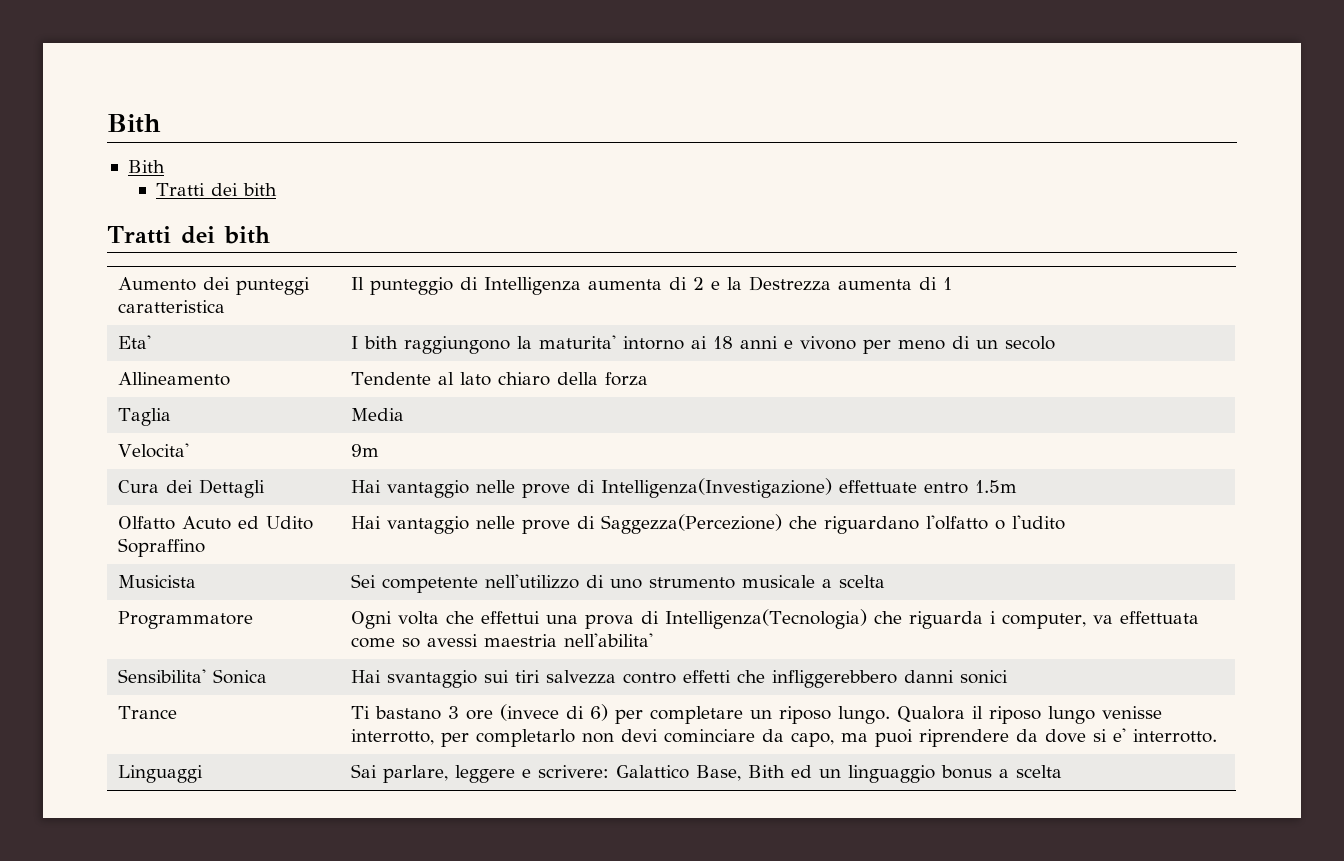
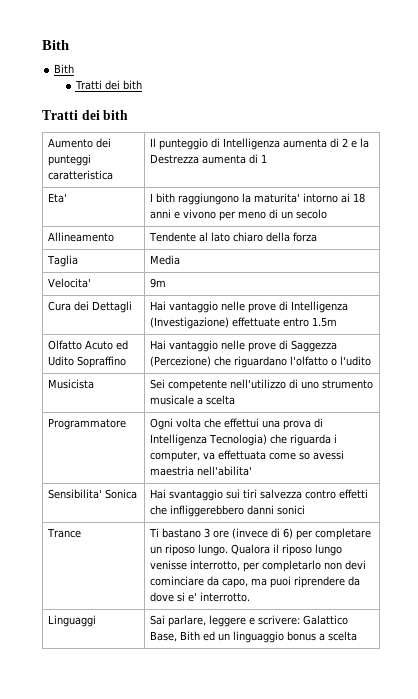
- Cura dei Dettagli | Hai vantaggio nelle prove di Intelligenza(Investigazione) effettuate entro 1.5m
+ Cura dei Dettagli | Hai vantaggio nelle prove di Intelligenza (Investigazione) effettuate entro 1.5m
- Olfatto Acuto ed Udito Sopraffino | Hai vantaggio nelle prove di Saggezza(Percezione) che riguardano l'olfatto o l'udito
+ Olfatto Acuto ed Udito Sopraffino | Hai vantaggio nelle prove di Saggezza (Percezione) che riguardano l'olfatto o l'udito
- Programmatore | Ogni volta che effettui una prova di Intelligenza(Tecnologia) che riguarda i computer, va effettuata come so avessi maestria nell'abilita'
+ Programmatore | Ogni volta che effettui una prova di Intelligenza Tecnologia) che riguarda i computer, va effettuata come so avessi maestria nell'abilita'

